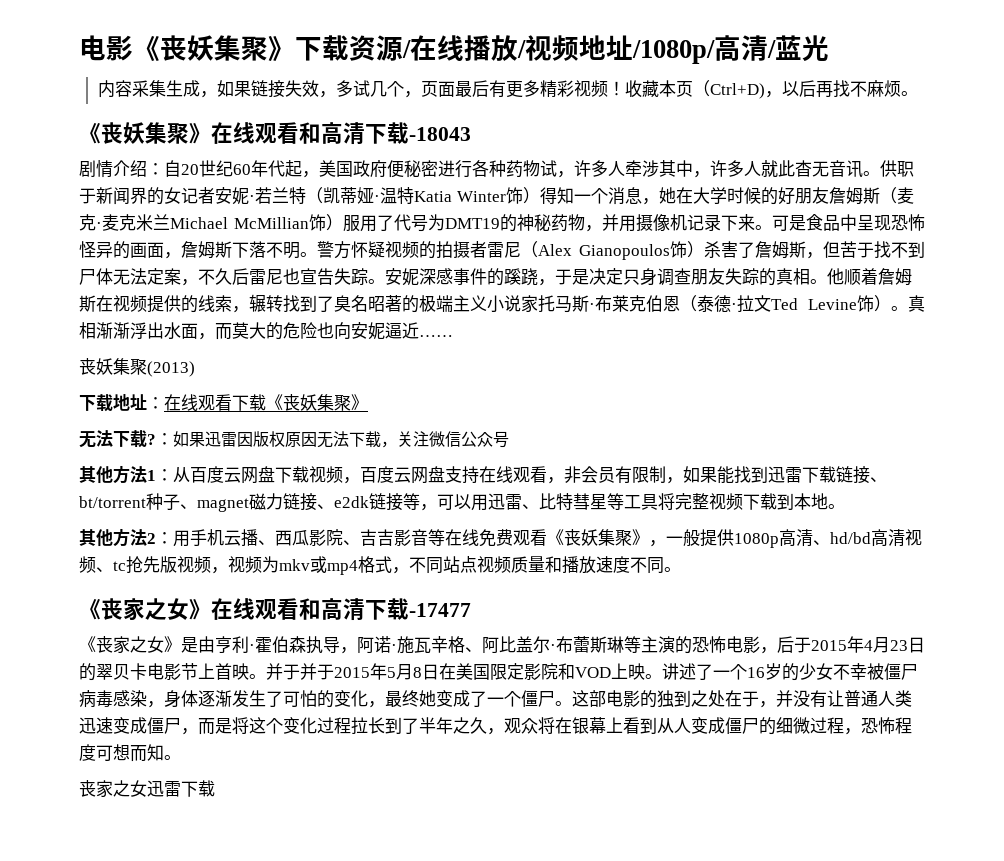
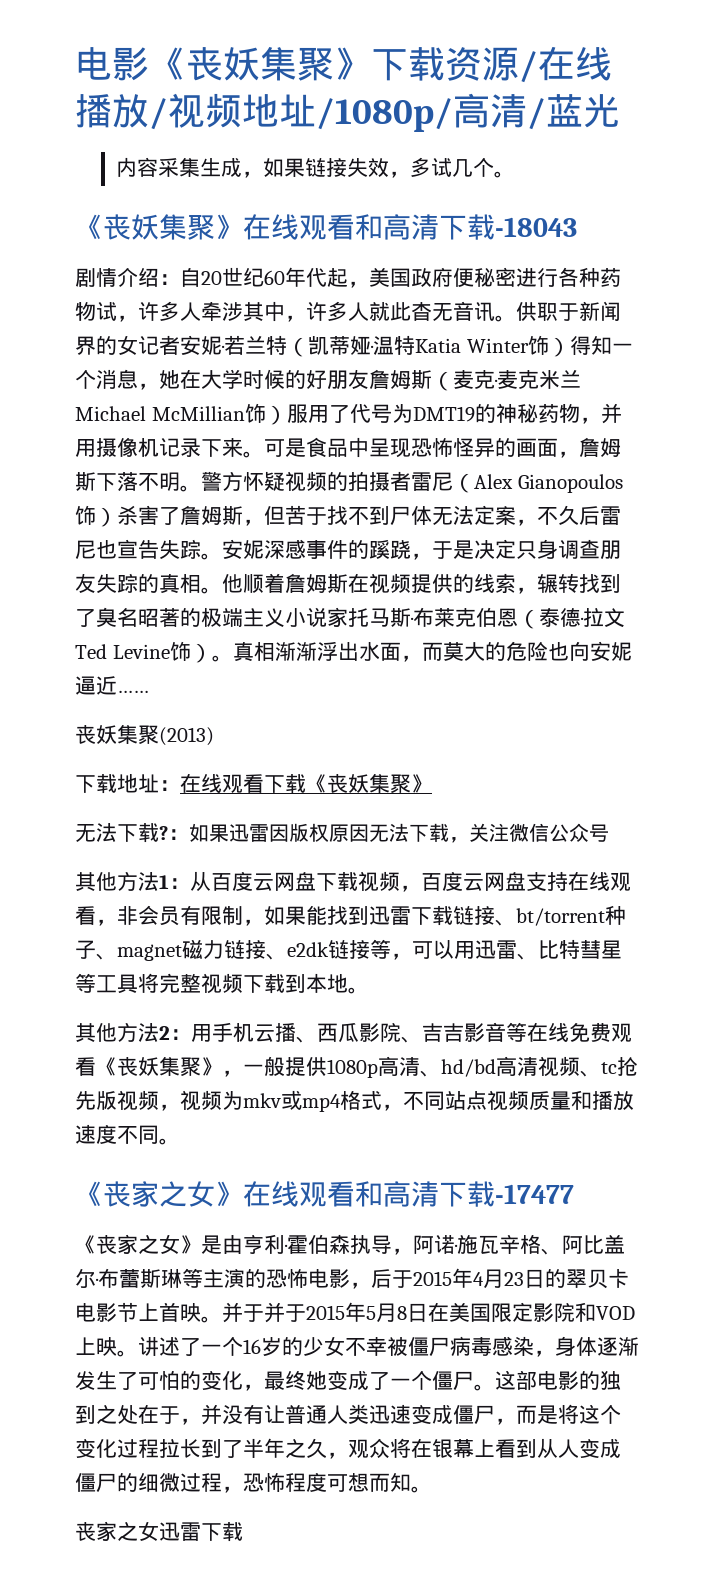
- 内容采集生成，如果链接失效，多试几个，页面最后有更多精彩视频！收藏本页（Ctrl+D)，以后再找不麻烦。
+ 内容采集生成，如果链接失效，多试几个。

